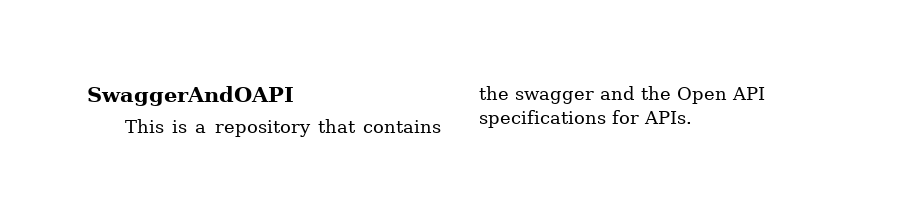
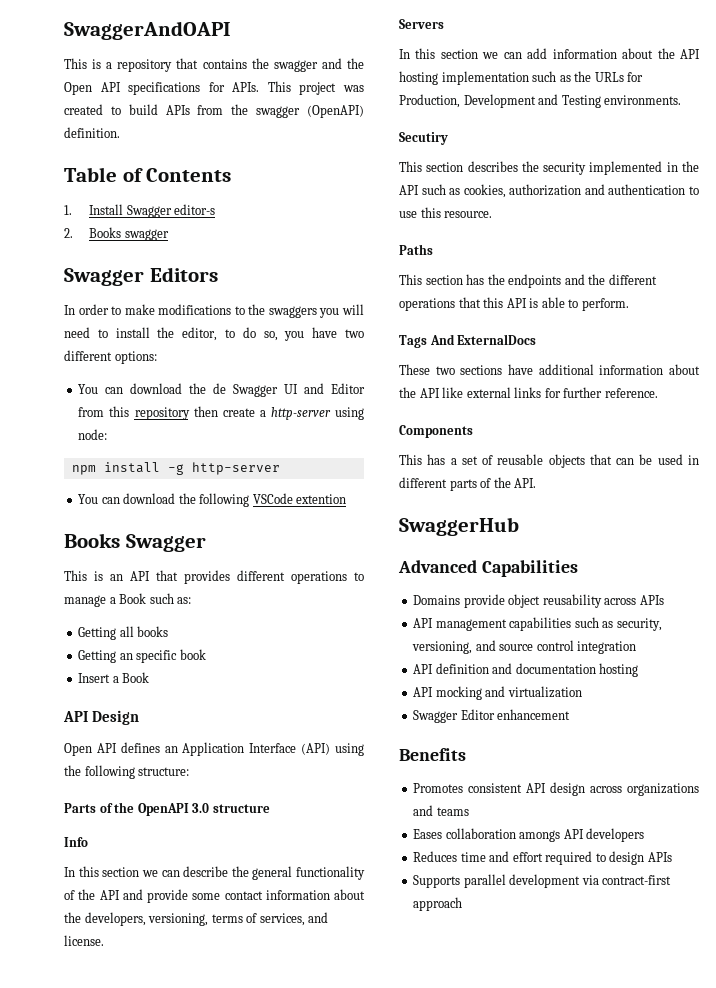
+ This project was created to build APIs from the swagger (OpenAPI) definition.
+ Table of Contents
+ 1. Install Swagger editor-s
+ 2. Books swagger
+ Swagger Editors
+ In order to make modifications to the swaggers you will need to install the editor, to do so, you have two different options:
+ You can download the de Swagger UI and Editor from this repository then create a http-server using node:
+ npm install -g http-server
+ You can download the following VSCode extention
+ Books Swagger
+ This is an API that provides different operations to manage a Book such as:
+ Getting all books
+ Getting an specific book
+ Insert a Book
+ API Design
+ Open API defines an Application Interface (API) using the following structure:
+ Parts of the OpenAPI 3.0 structure
+ Info
+ In this section we can describe the general functionality of the API and provide some contact information about the developers, versioning, terms of services, and license.
+ Servers
+ In this section we can add information about the API hosting implementation such as the URLs for Production, Development and Testing environments.
+ Secutiry
+ This section describes the security implemented in the API such as cookies, authorization and authentication to use this resource.
+ Paths
+ This section has the endpoints and the different operations that this API is able to perform.
+ Tags And ExternalDocs
+ These two sections have additional information about the API like external links for further reference.
+ Components
+ This has a set of reusable objects that can be used in different parts of the API.
+ SwaggerHub
+ Advanced Capabilities
+ Domains provide object reusability across APIs
+ API management capabilities such as security, versioning, and source control integration
+ API definition and documentation hosting
+ API mocking and virtualization
+ Swagger Editor enhancement
+ Benefits
+ Promotes consistent API design across organizations and teams
+ Eases collaboration amongs API developers
+ Reduces time and effort required to design APIs
+ Supports parallel development via contract-first approach

